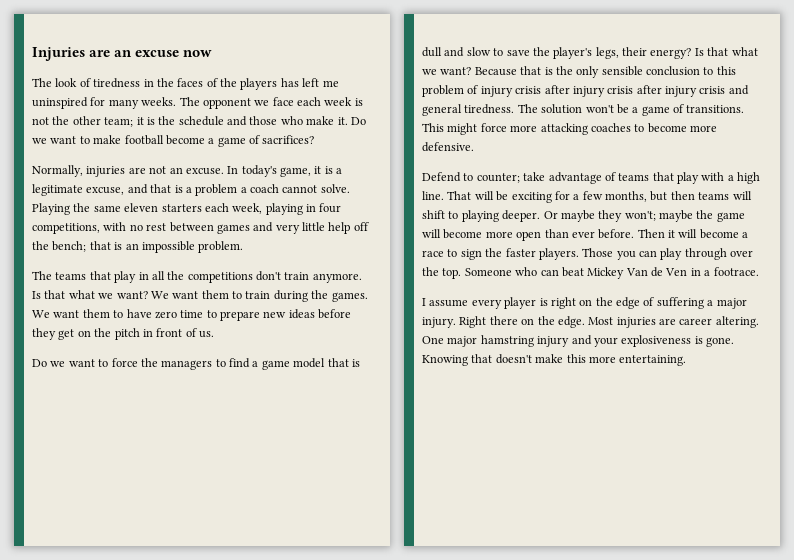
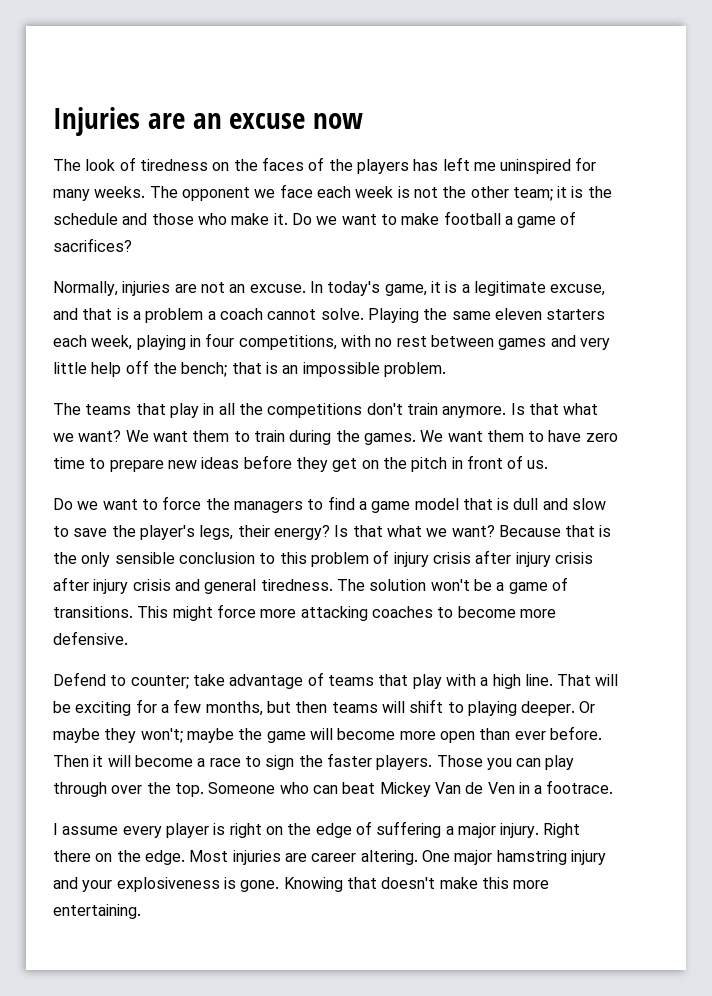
- The look of tiredness in the faces of the players has left me uninspired for many weeks.
+ The look of tiredness on the faces of the players has left me uninspired for many weeks.
- Do we want to make football become a game of sacrifices?
+ Do we want to make football a game of sacrifices?

